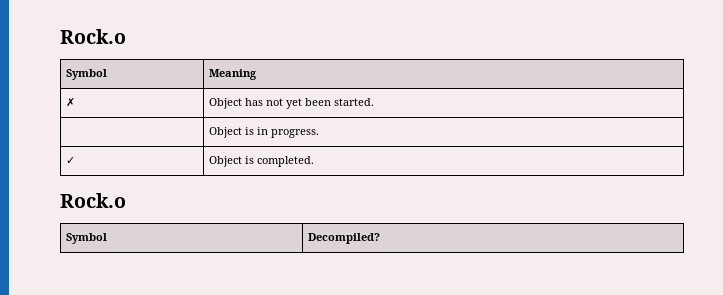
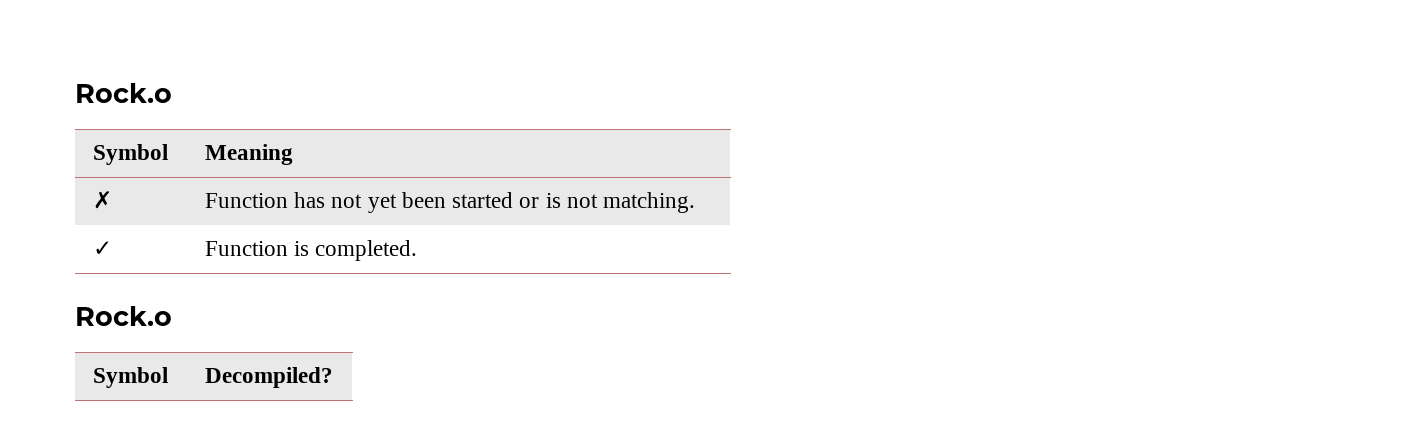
- ✗ | Object has not yet been started.
- | Object is in progress.
+ ✗ | Function has not yet been started or is not matching.
- ✓ | Object is completed.
+ ✓ | Function is completed.

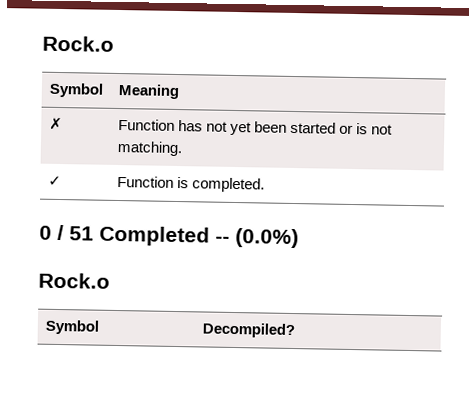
+ 0 / 51 Completed -- (0.0%)

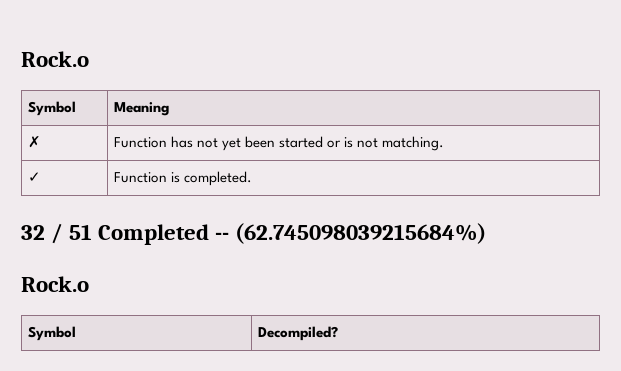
- 0 / 51 Completed -- (0.0%)
+ 32 / 51 Completed -- (62.745098039215684%)

